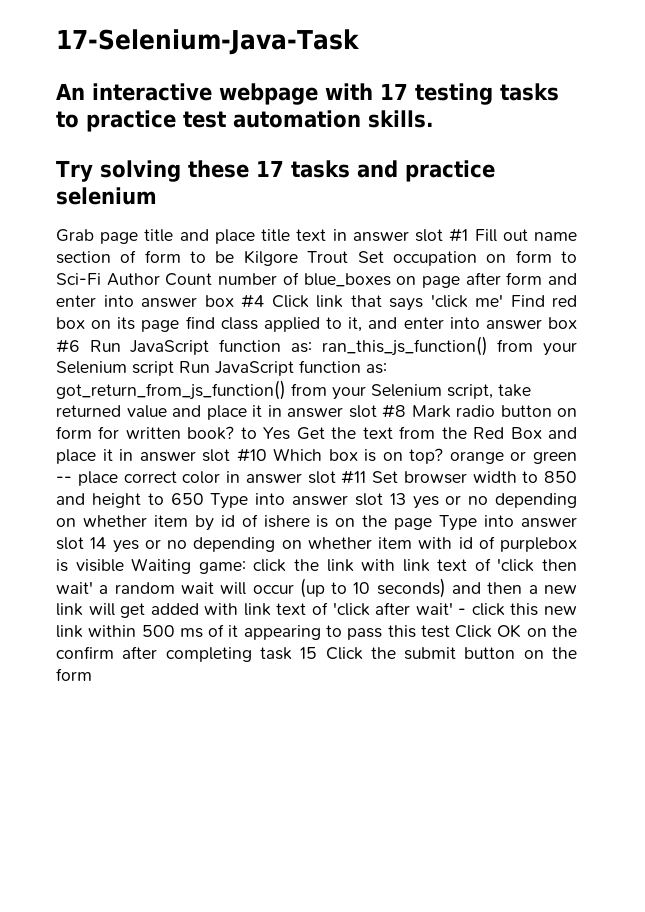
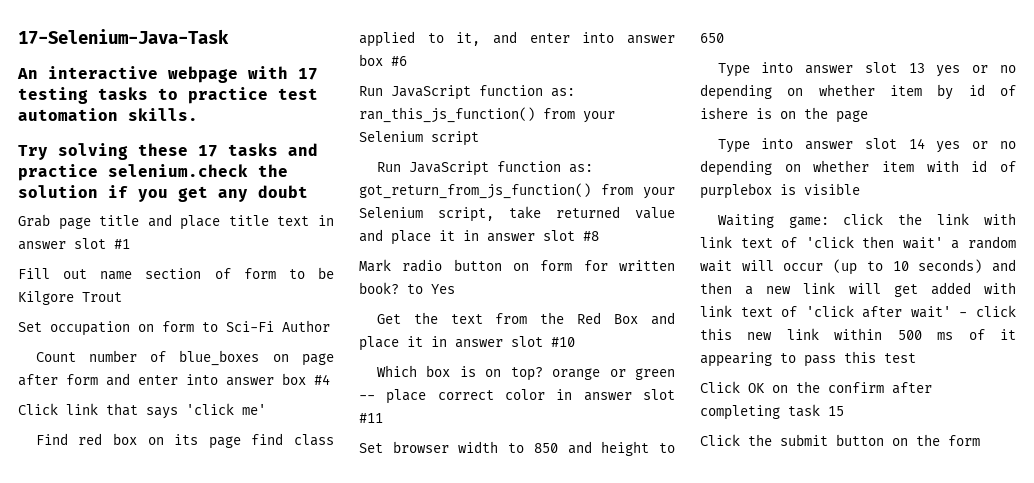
- Try solving these 17 tasks and practice selenium
+ Try solving these 17 tasks and practice selenium.check the solution if you get any doubt
- Grab page title and place title text in answer slot #1 Fill out name section of form to be Kilgore Trout Set occupation on form to Sci-Fi Author Count number of blue_boxes on page after form and enter into answer box #4 Click link that says 'click me' Find red box on its page find class applied to it, and enter into answer box #6 Run JavaScript function as:
+ Grab page title and place title text in answer slot #1
+ Fill out name section of form to be Kilgore Trout
+ Set occupation on form to Sci-Fi Author
+ Count number of blue_boxes on page after form and enter into answer box #4
+ Click link that says 'click me'
+ Find red box on its page find class applied to it, and enter into answer box #6
+ Run JavaScript function as:
- ran_this_js_function() from your Selenium script Run JavaScript function as:
+ ran_this_js_function() from your Selenium script
+ Run JavaScript function as:
- got_return_from_js_function() from your Selenium script, take returned value and place it in answer slot #8 Mark radio button on form for written book? to Yes Get the text from the Red Box and place it in answer slot #10 Which box is on top? orange or green -- place correct color in answer slot #11 Set browser width to 850 and height to 650 Type into answer slot 13 yes or no depending on whether item by id of ishere is on the page Type into answer slot 14 yes or no depending on whether item with id of purplebox is visible Waiting game:
+ got_return_from_js_function() from your Selenium script, take returned value and place it in answer slot #8
+ Mark radio button on form for written book? to Yes
+ Get the text from the Red Box and place it in answer slot #10
+ Which box is on top? orange or green -- place correct color in answer slot #11
+ Set browser width to 850 and height to 650
+ Type into answer slot 13 yes or no depending on whether item by id of ishere is on the page
+ Type into answer slot 14 yes or no depending on whether item with id of purplebox is visible
+ Waiting game:
- click the link with link text of 'click then wait' a random wait will occur (up to 10 seconds) and then a new link will get added with link text of 'click after wait' - click this new link within 500 ms of it appearing to pass this test Click OK on the confirm after completing task 15 Click the submit button on the form
+ click the link with link text of 'click then wait' a random wait will occur (up to 10 seconds) and then a new link will get added with link text of 'click after wait' - click this new link within 500 ms of it appearing to pass this test
+ Click OK on the confirm after completing task 15
+ Click the submit button on the form

